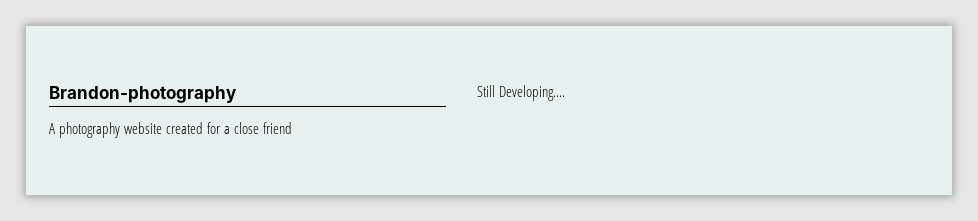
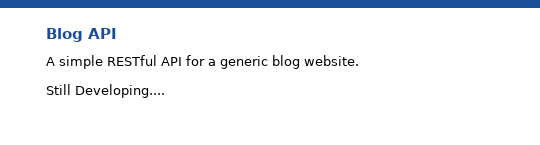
- Brandon-photography
+ Blog API
- A photography website created for a close friend
+ A simple RESTful API for a generic blog website.

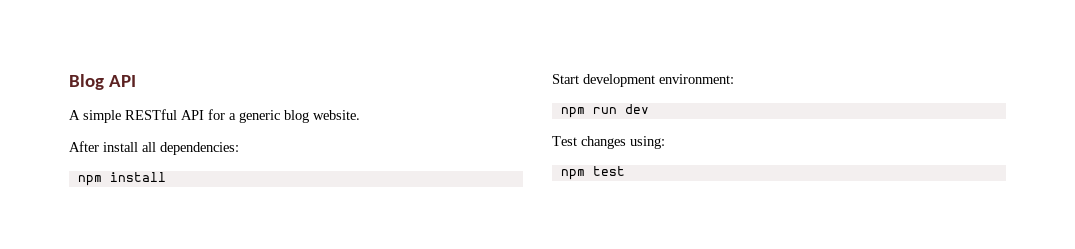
- Still Developing....
+ After install all dependencies:
+ npm install
+ Start development environment:
+ npm run dev
+ Test changes using:
+ npm test

